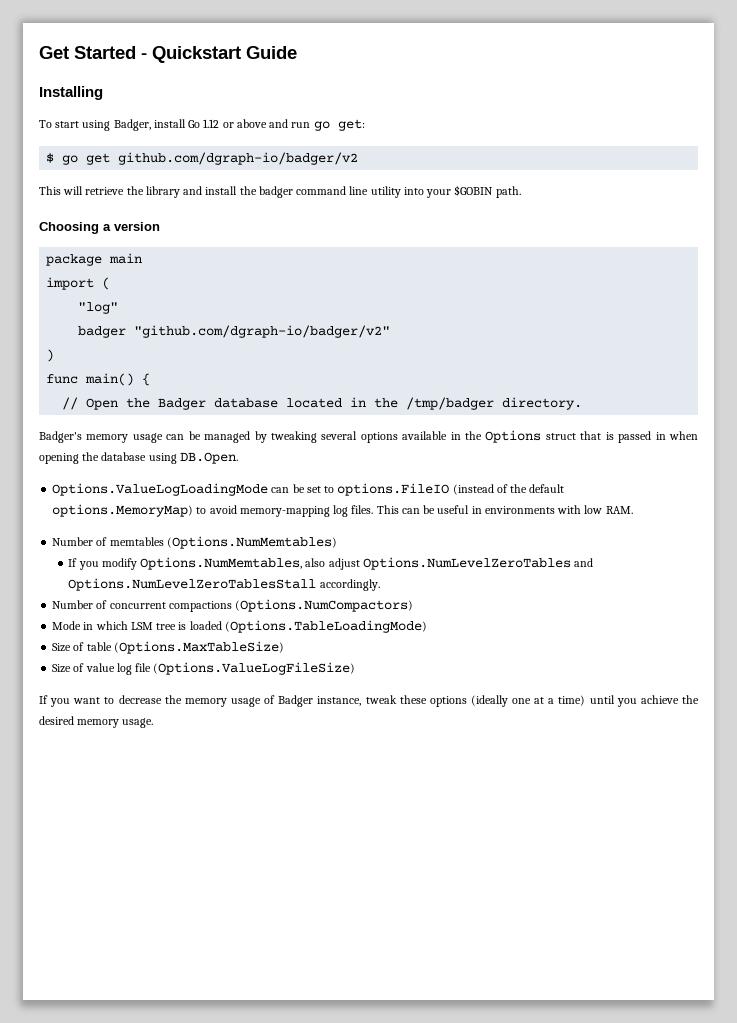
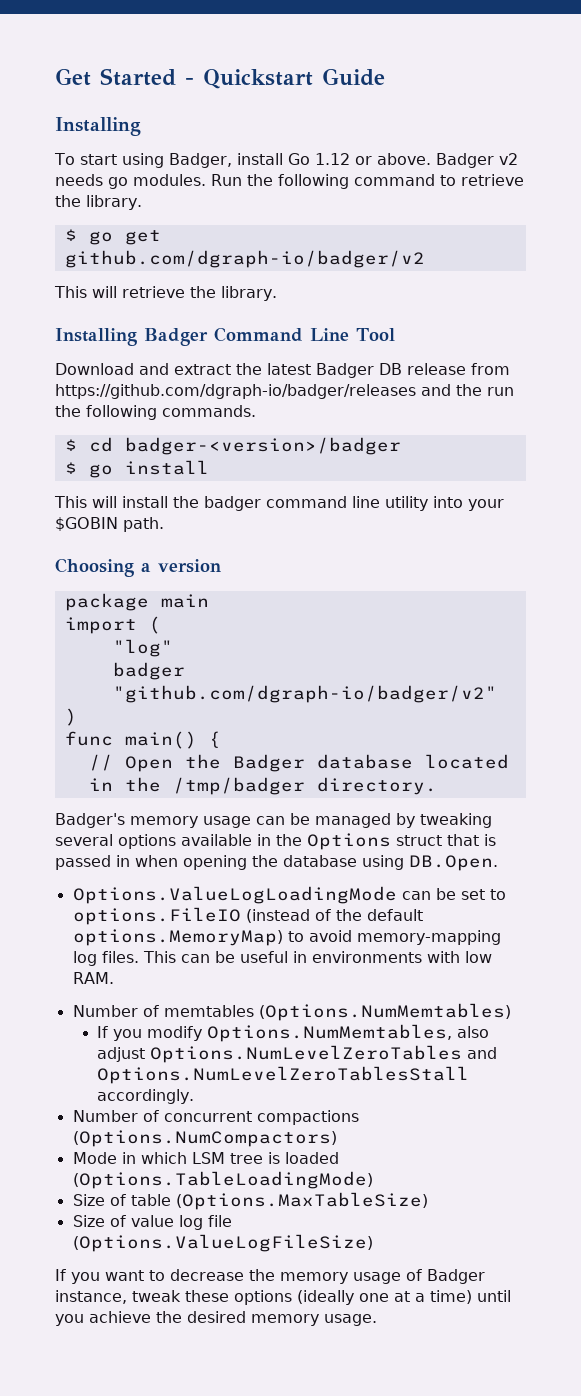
- To start using Badger, install Go 1.12 or above and run go get:
+ To start using Badger, install Go 1.12 or above. Badger v2 needs go modules. Run the following command to retrieve the library.
- This will retrieve the library and install the badger command line utility into your $GOBIN path.
+ This will retrieve the library.
+ Installing Badger Command Line Tool
+ Download and extract the latest Badger DB release from https://github.com/dgraph-io/badger/releases and the run the following commands.
+ $ cd badger-<version>/badger
+ $ go install
+ This will install the badger command line utility into your $GOBIN path.

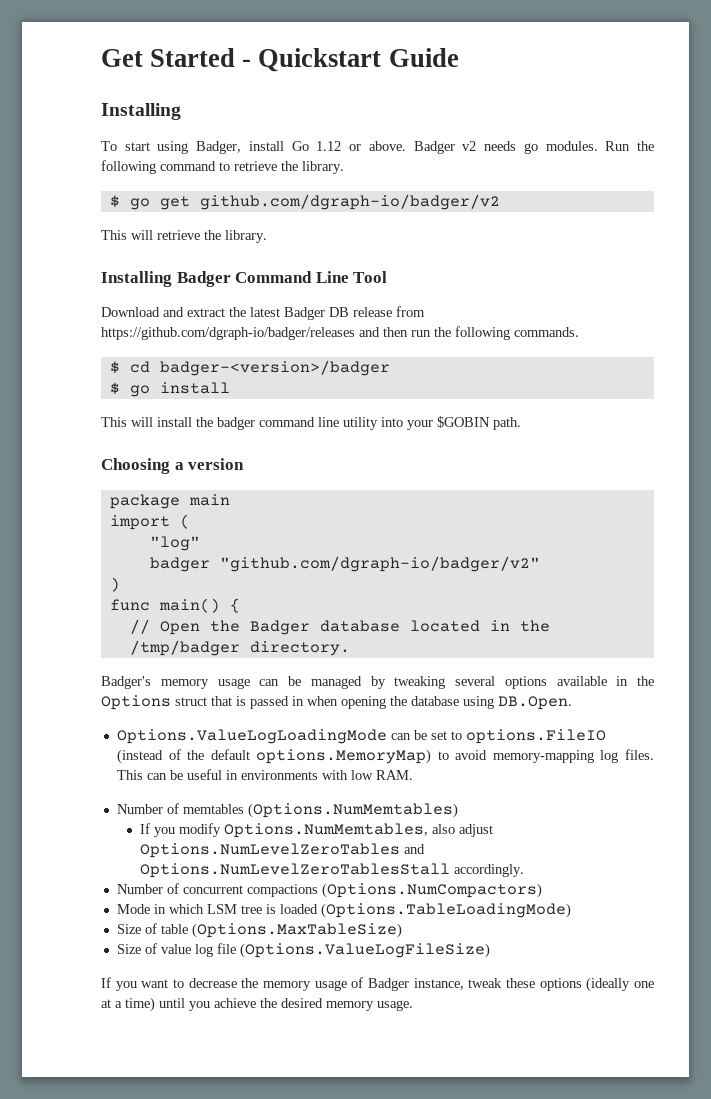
- Download and extract the latest Badger DB release from https://github.com/dgraph-io/badger/releases and the run the following commands.
+ Download and extract the latest Badger DB release from https://github.com/dgraph-io/badger/releases and then run the following commands.

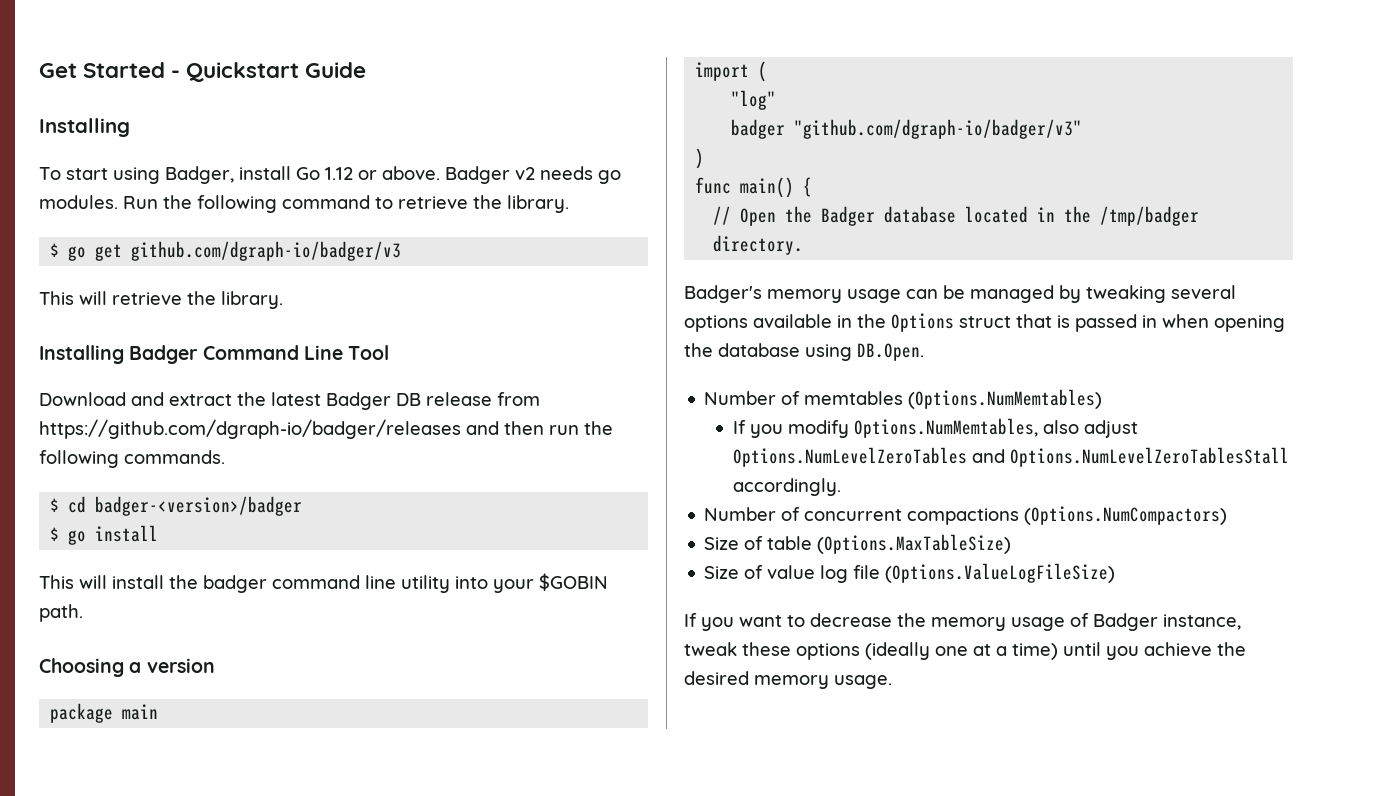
- $ go get github.com/dgraph-io/badger/v2
+ $ go get github.com/dgraph-io/badger/v3
- badger "github.com/dgraph-io/badger/v2"
+ badger "github.com/dgraph-io/badger/v3"
- Options.ValueLogLoadingMode can be set to options.FileIO (instead of the default options.MemoryMap) to avoid memory-mapping log files. This can be useful in environments with low RAM.
- Mode in which LSM tree is loaded (Options.TableLoadingMode)

